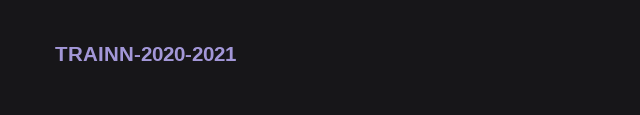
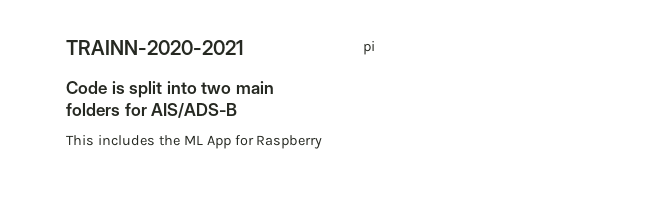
+ Code is split into two main folders for AIS/ADS-B
+ This includes the ML App for Raspberry pi

